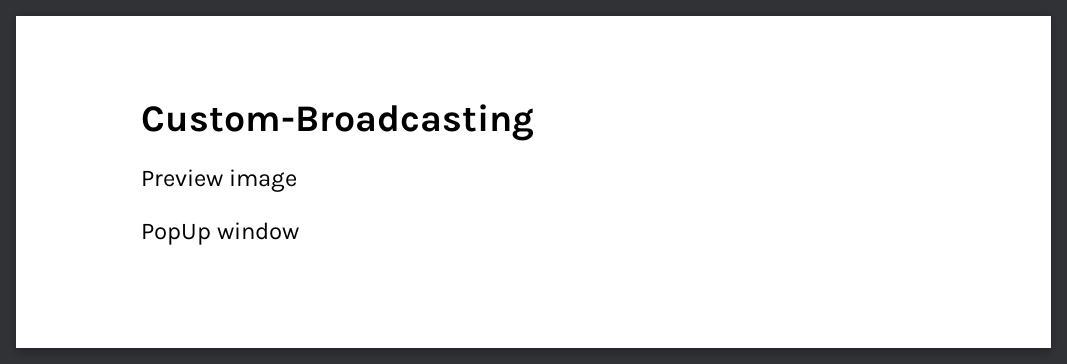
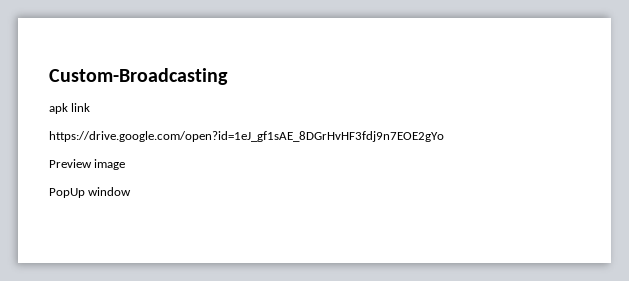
+ apk link
+ https://drive.google.com/open?id=1eJ_gf1sAE_8DGrHvHF3fdj9n7EOE2gYo

